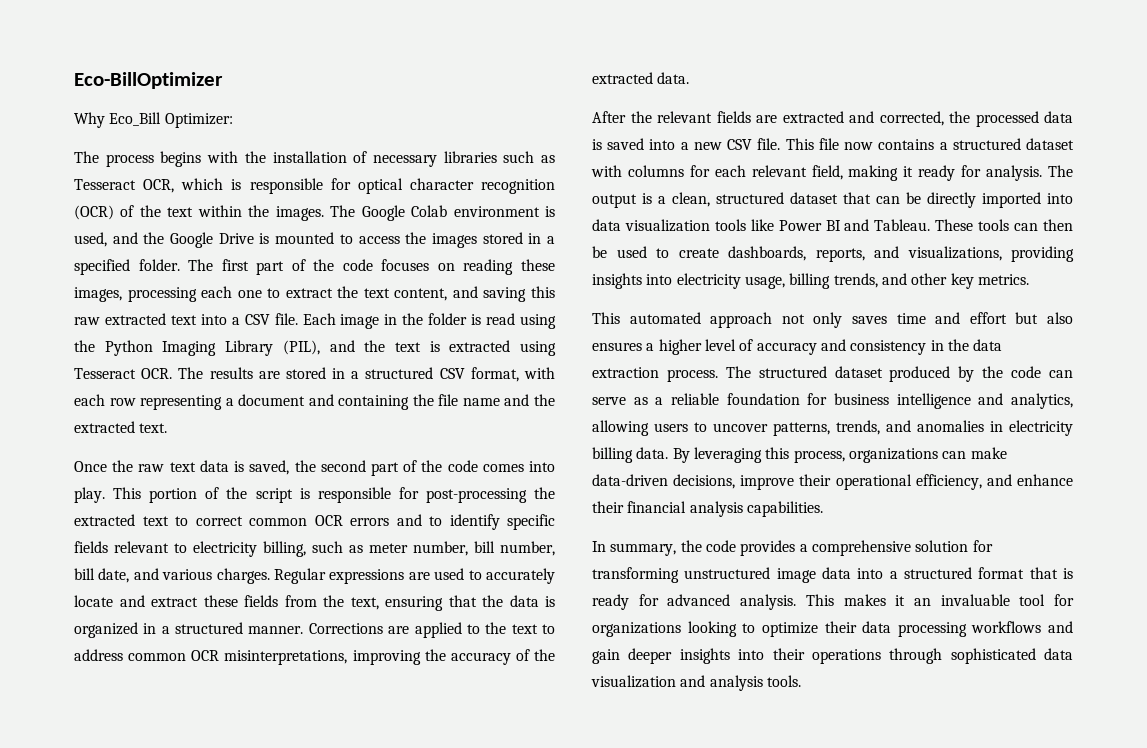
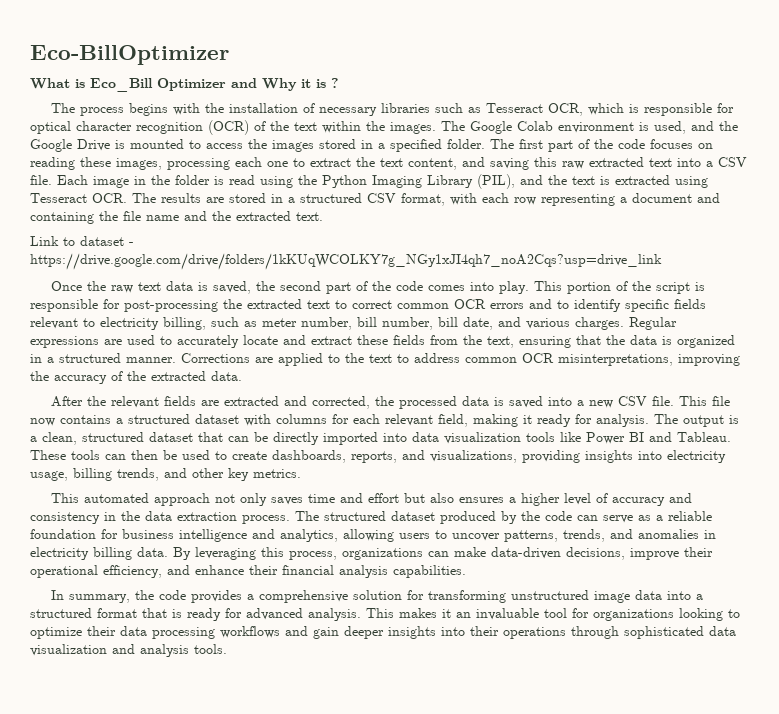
- Why Eco_Bill Optimizer:
+ What is Eco_Bill Optimizer and Why it is ?
+ Link to dataset - https://drive.google.com/drive/folders/1kKUqWCOLKY7g_NGy1xJI4qh7_noA2Cqs?usp=drive_link

